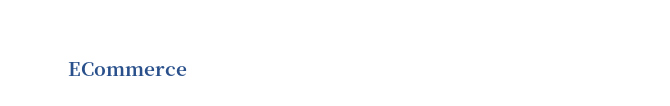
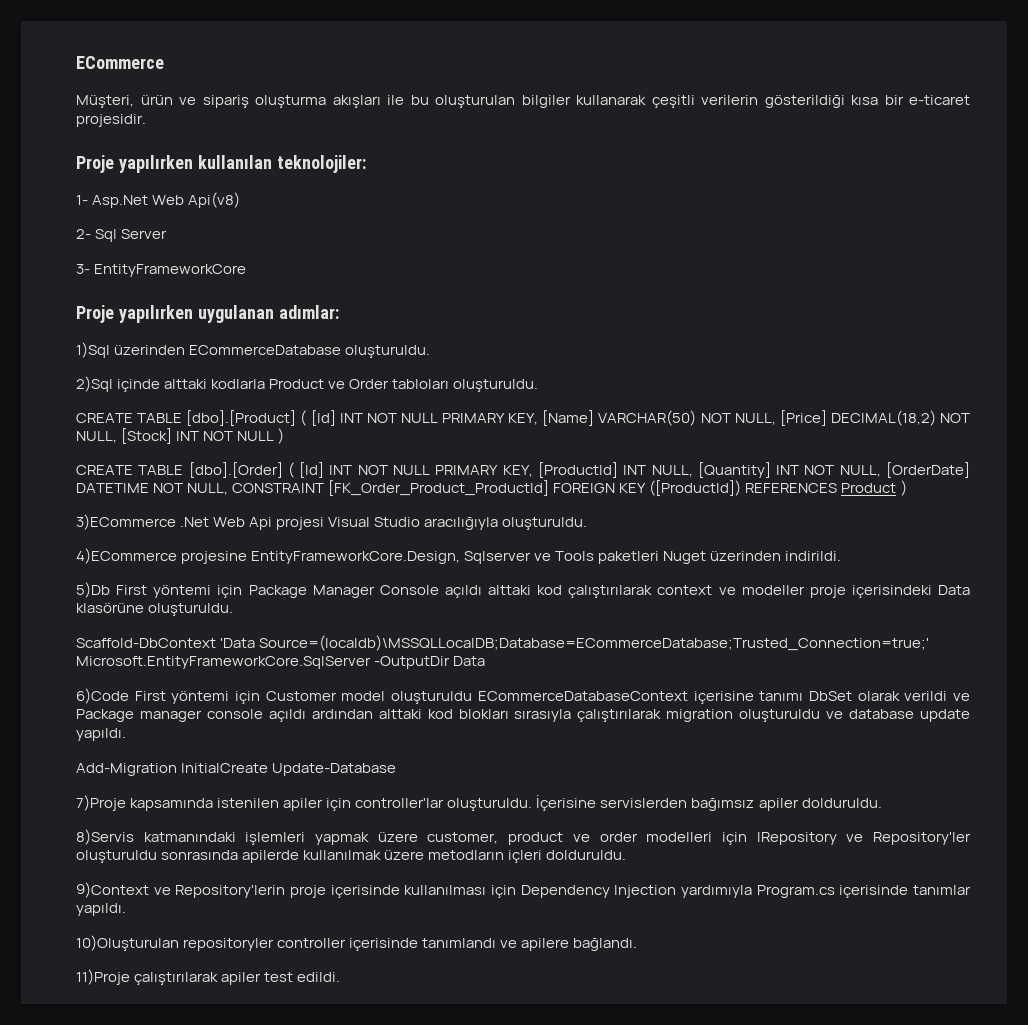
+ Müşteri, ürün ve sipariş oluşturma akışları ile bu oluşturulan bilgiler kullanarak çeşitli verilerin gösterildiği kısa bir e-ticaret projesidir.
+ Proje yapılırken kullanılan teknolojiler:
+ 1- Asp.Net Web Api(v8)
+ 2- Sql Server
+ 3- EntityFrameworkCore
+ Proje yapılırken uygulanan adımlar:
+ 1)Sql üzerinden ECommerceDatabase oluşturuldu.
+ 2)Sql içinde alttaki kodlarla Product ve Order tabloları oluşturuldu.
+ CREATE TABLE [dbo].[Product] ( [Id] INT NOT NULL PRIMARY KEY, [Name] VARCHAR(50) NOT NULL, [Price] DECIMAL(18,2) NOT NULL, [Stock] INT NOT NULL )
+ CREATE TABLE [dbo].[Order] ( [Id] INT NOT NULL PRIMARY KEY, [ProductId] INT NULL, [Quantity] INT NOT NULL, [OrderDate] DATETIME NOT NULL, CONSTRAINT [FK_Order_Product_ProductId] FOREIGN KEY ([ProductId]) REFERENCES Product )
+ 3)ECommerce .Net Web Api projesi Visual Studio aracılığıyla oluşturuldu.
+ 4)ECommerce projesine EntityFrameworkCore.Design, Sqlserver ve Tools paketleri Nuget üzerinden indirildi.
+ 5)Db First yöntemi için Package Manager Console açıldı alttaki kod çalıştırılarak context ve modeller proje içerisindeki Data klasörüne oluşturuldu.
+ Scaffold-DbContext 'Data Source=(localdb)\MSSQLLocalDB;Database=ECommerceDatabase;Trusted_Connection=true;' Microsoft.EntityFrameworkCore.SqlServer -OutputDir Data
+ 6)Code First yöntemi için Customer model oluşturuldu ECommerceDatabaseContext içerisine tanımı DbSet olarak verildi ve Package manager console açıldı ardından alttaki kod blokları sırasıyla çalıştırılarak migration oluşturuldu ve database update yapıldı.
+ Add-Migration InitialCreate Update-Database
+ 7)Proje kapsamında istenilen apiler için controller'lar oluşturuldu. İçerisine servislerden bağımsız apiler dolduruldu.
+ 8)Servis katmanındaki işlemleri yapmak üzere customer, product ve order modelleri için IRepository ve Repository'ler oluşturuldu sonrasında apilerde kullanılmak üzere metodların içleri dolduruldu.
+ 9)Context ve Repository'lerin proje içerisinde kullanılması için Dependency Injection yardımıyla Program.cs içerisinde tanımlar yapıldı.
+ 10)Oluşturulan repositoryler controller içerisinde tanımlandı ve apilere bağlandı.
+ 11)Proje çalıştırılarak apiler test edildi.

